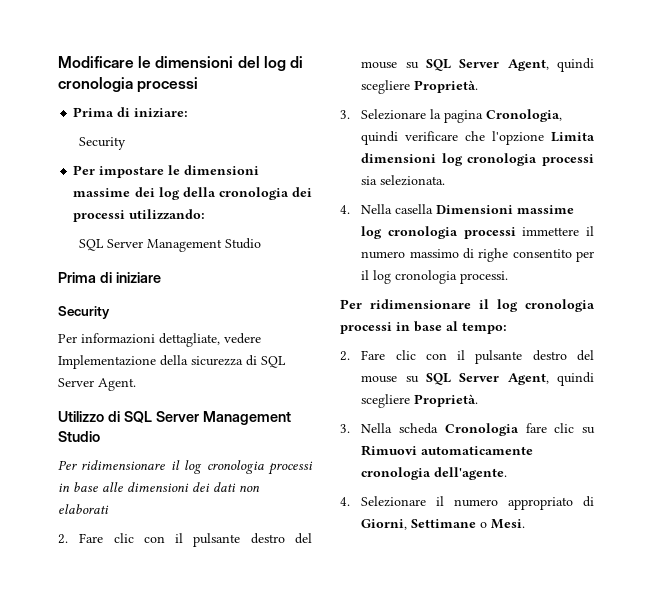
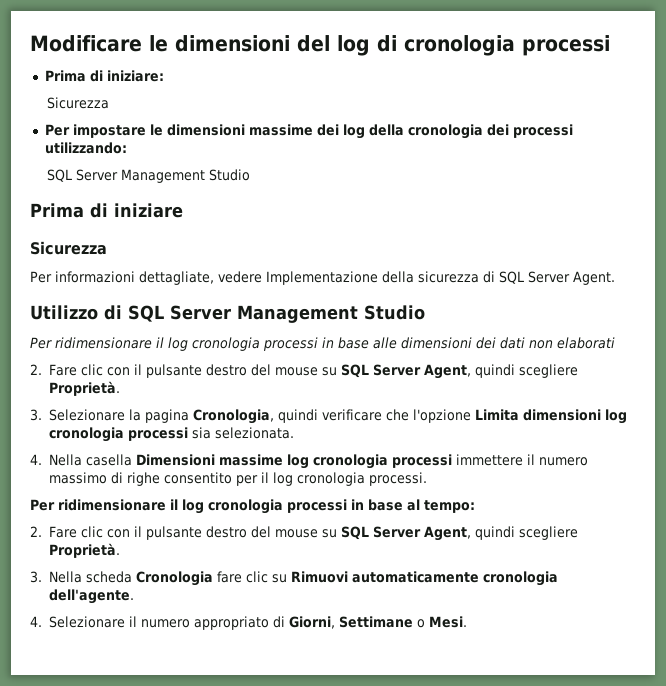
  Prima di iniziare:
- Security
+ Sicurezza
  Prima di iniziare
- Security
+ Sicurezza

